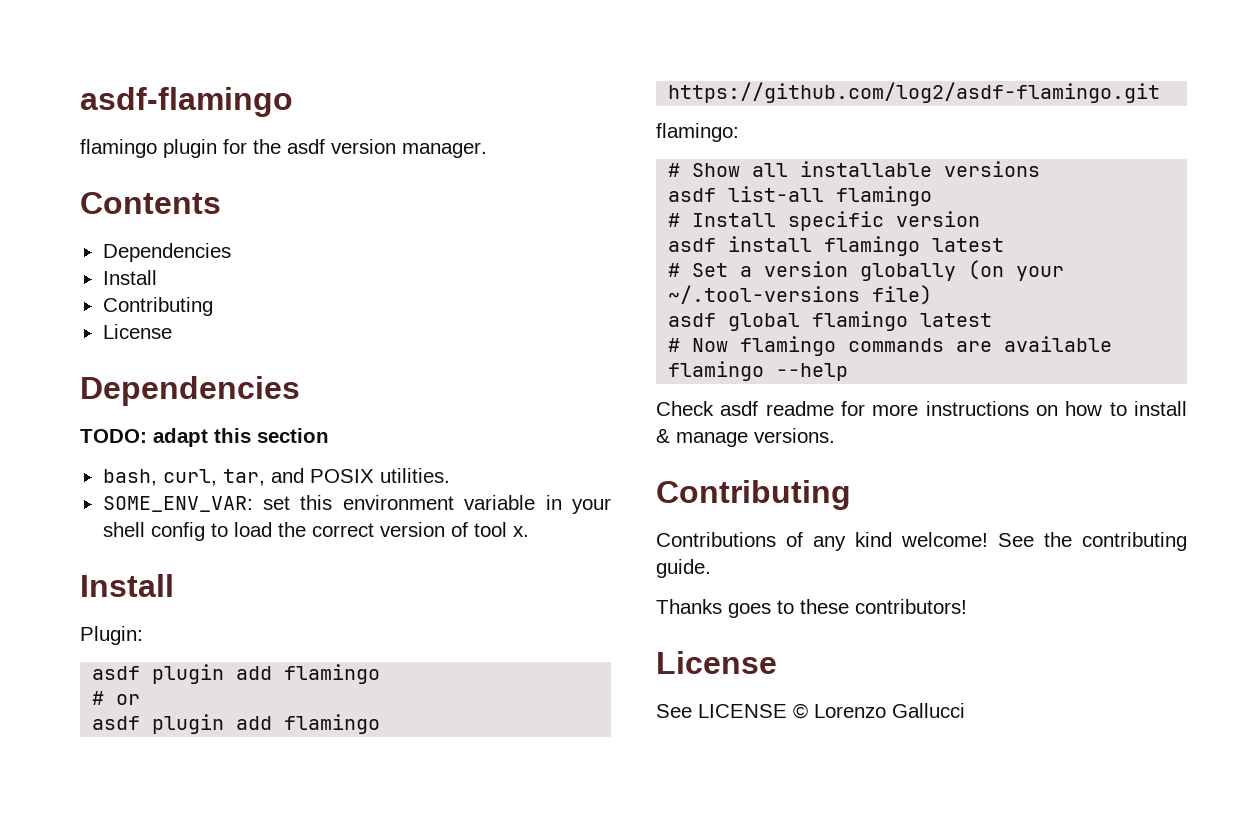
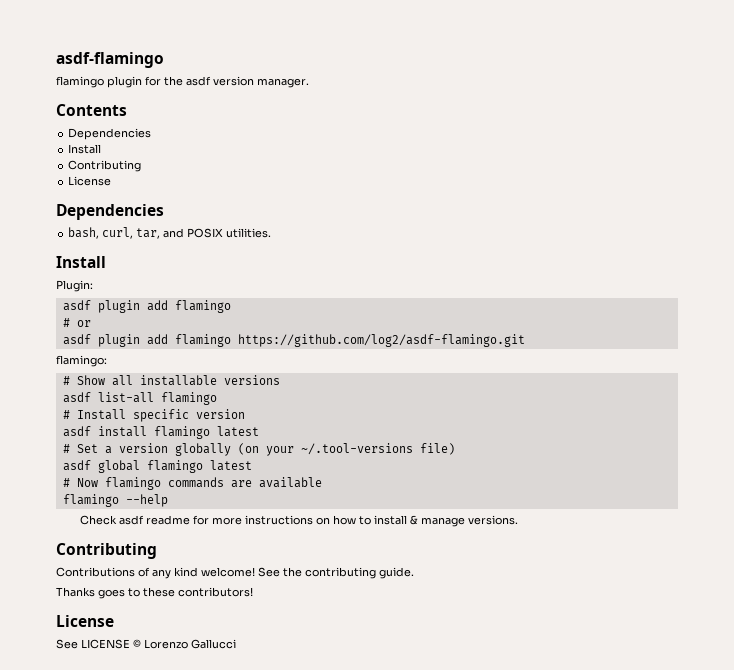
- TODO: adapt this section
- SOME_ENV_VAR: set this environment variable in your shell config to load the correct version of tool x.

